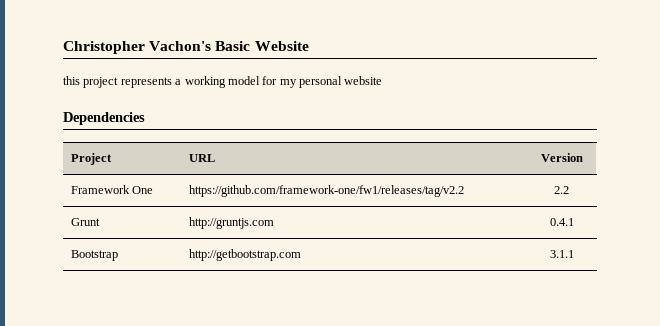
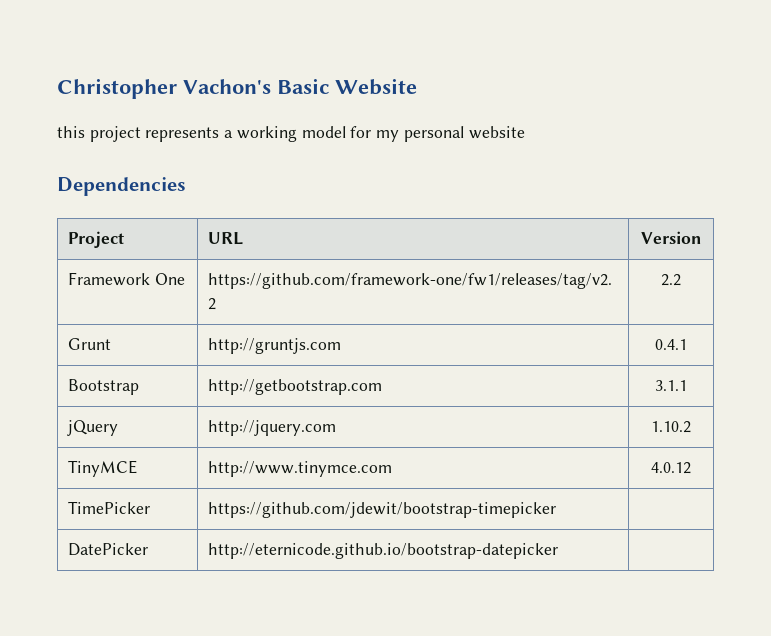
+ jQuery | http://jquery.com | 1.10.2
+ TinyMCE | http://www.tinymce.com | 4.0.12
+ TimePicker | https://github.com/jdewit/bootstrap-timepicker |
+ DatePicker | http://eternicode.github.io/bootstrap-datepicker |

